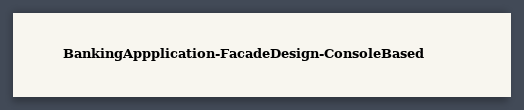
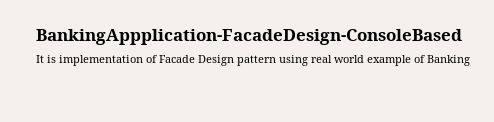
+ It is implementation of Facade Design pattern using real world example of Banking

